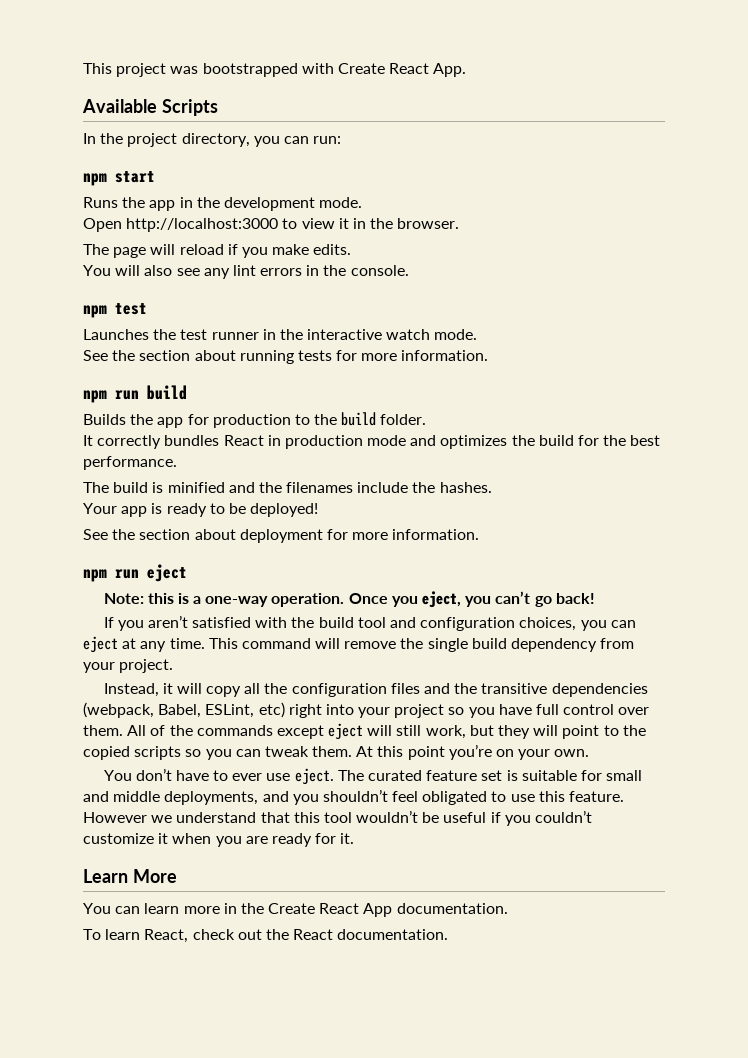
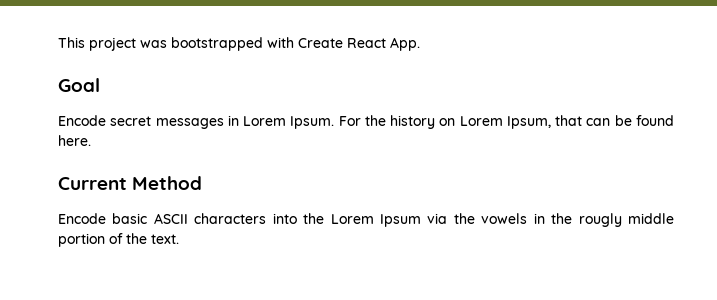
- Available Scripts
- In the project directory, you can run:
- npm start
- Runs the app in the development mode.
- Open http://localhost:3000 to view it in the browser.
- The page will reload if you make edits.
- You will also see any lint errors in the console.
- npm test
- Launches the test runner in the interactive watch mode.
- See the section about running tests for more information.
- npm run build
- Builds the app for production to the build folder.
- It correctly bundles React in production mode and optimizes the build for the best performance.
- The build is minified and the filenames include the hashes.
- Your app is ready to be deployed!
- See the section about deployment for more information.
- npm run eject
- Note: this is a one-way operation. Once you eject, you can’t go back!
- If you aren’t satisfied with the build tool and configuration choices, you can eject at any time. This command will remove the single build dependency from your project.
- Instead, it will copy all the configuration files and the transitive dependencies (webpack, Babel, ESLint, etc) right into your project so you have full control over them. All of the commands except eject will still work, but they will point to the copied scripts so you can tweak them. At this point you’re on your own.
- You don’t have to ever use eject. The curated feature set is suitable for small and middle deployments, and you shouldn’t feel obligated to use this feature. However we understand that this tool wouldn’t be useful if you couldn’t customize it when you are ready for it.
- Learn More
- You can learn more in the Create React App documentation.
- To learn React, check out the React documentation.
+ Goal
+ Encode secret messages in Lorem Ipsum. For the history on Lorem Ipsum, that can be found here.
+ Current Method
+ Encode basic ASCII characters into the Lorem Ipsum via the vowels in the rougly middle portion of the text.

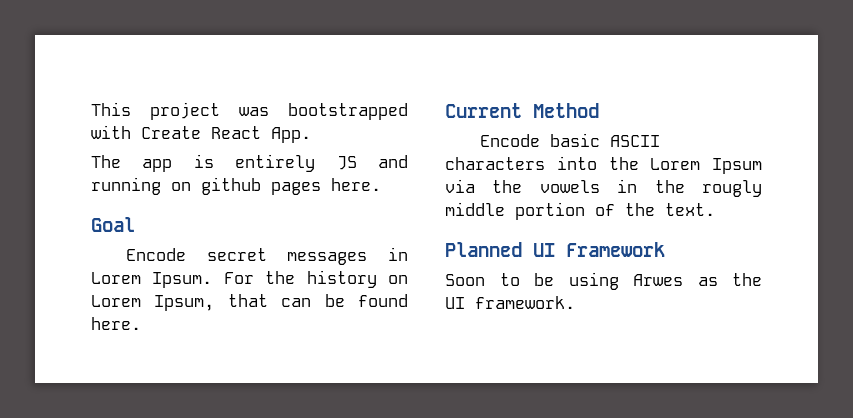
+ The app is entirely JS and running on github pages here.
+ Planned UI Framework
+ Soon to be using Arwes as the UI framework.

